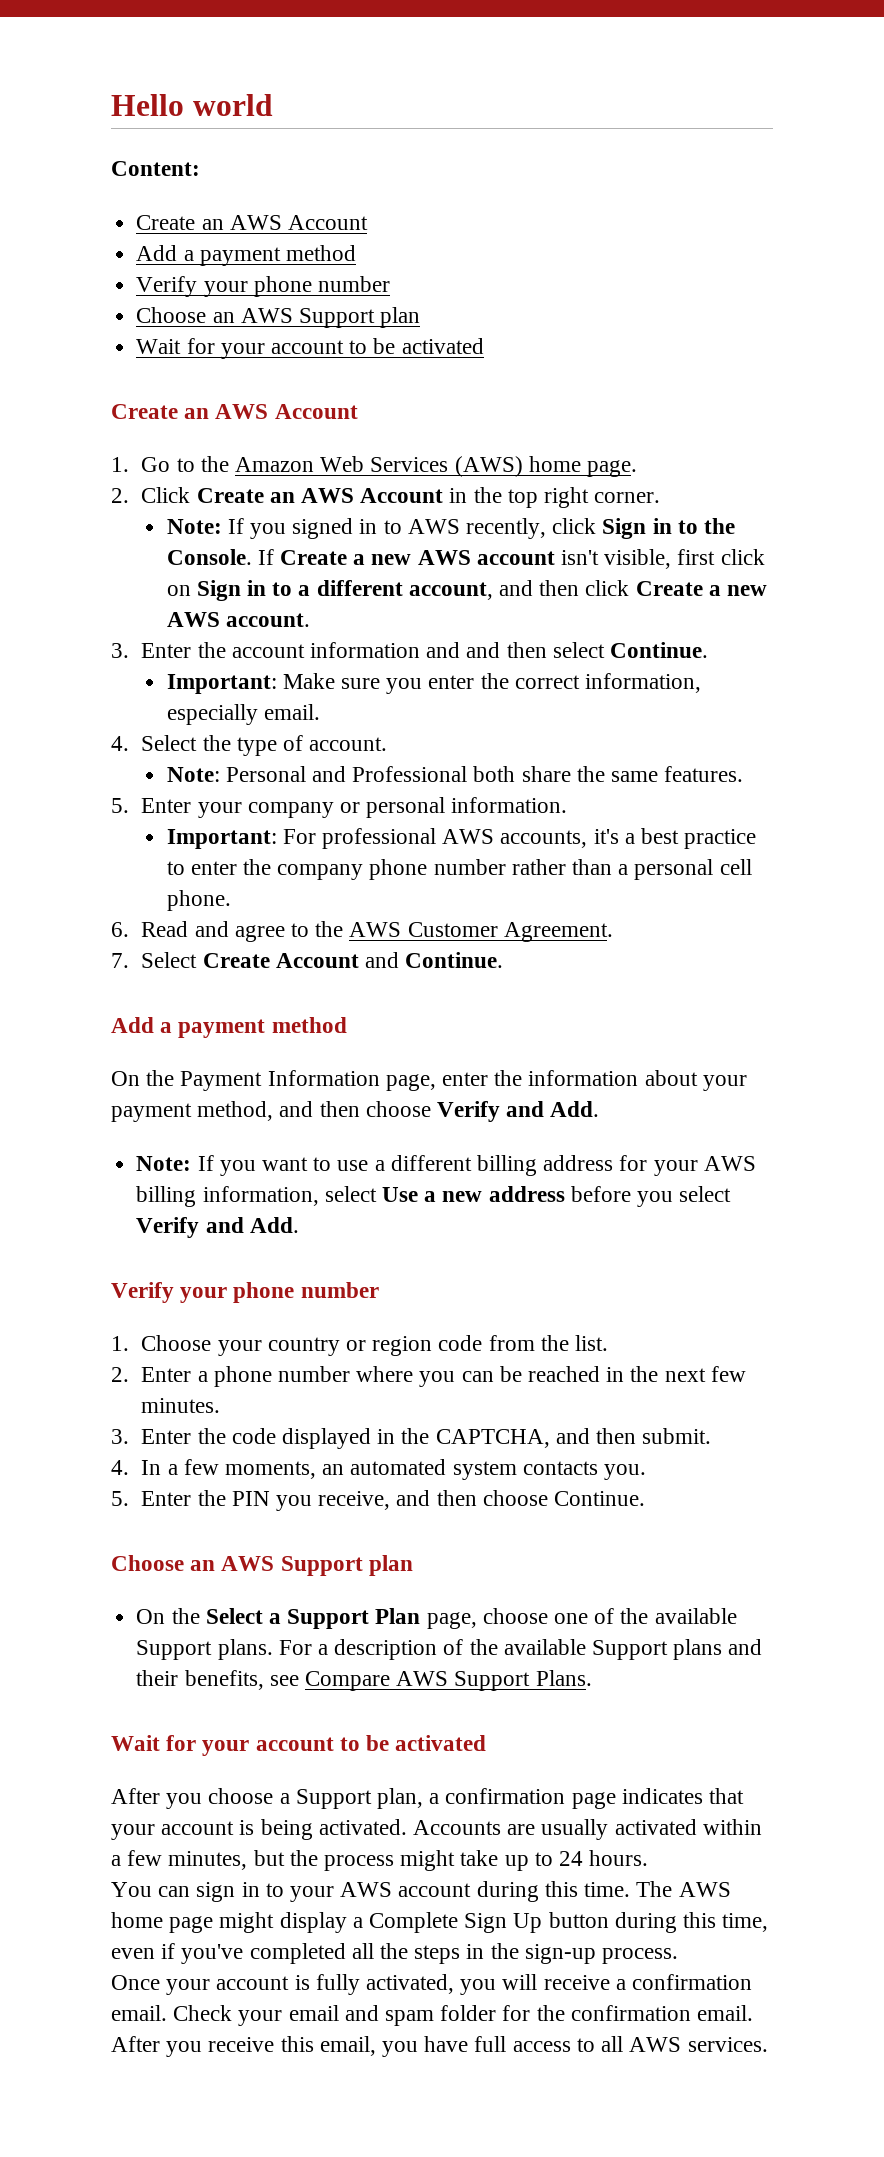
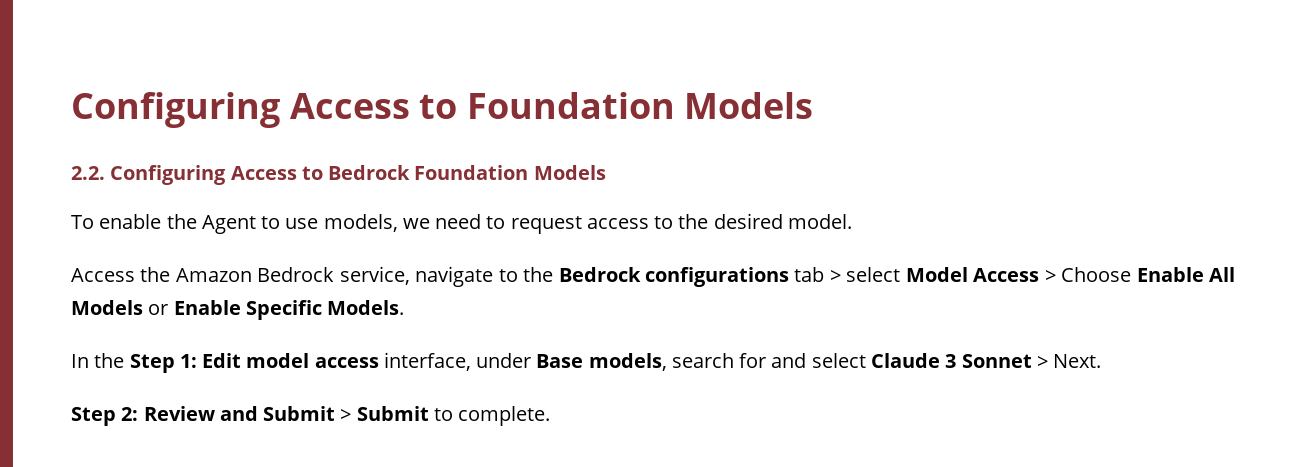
- Hello world
- Content:
- Create an AWS Account
- Add a payment method
- Verify your phone number
- Choose an AWS Support plan
- Wait for your account to be activated
- Create an AWS Account
- 1. Go to the Amazon Web Services (AWS) home page.
- 2. Click Create an AWS Account in the top right corner.
- Note: If you signed in to AWS recently, click Sign in to the Console. If Create a new AWS account isn't visible, first click on Sign in to a different account, and then click Create a new AWS account.
- 3. Enter the account information and and then select Continue.
- Important: Make sure you enter the correct information, especially email.
- 4. Select the type of account.
- Note: Personal and Professional both share the same features.
- 5. Enter your company or personal information.
- Important: For professional AWS accounts, it's a best practice to enter the company phone number rather than a personal cell phone.
- 6. Read and agree to the AWS Customer Agreement.
- 7. Select Create Account and Continue.
- Add a payment method
- On the Payment Information page, enter the information about your payment method, and then choose Verify and Add.
- Note: If you want to use a different billing address for your AWS billing information, select Use a new address before you select Verify and Add.
- Verify your phone number
- 1. Choose your country or region code from the list.
- 2. Enter a phone number where you can be reached in the next few minutes.
- 3. Enter the code displayed in the CAPTCHA, and then submit.
- 4. In a few moments, an automated system contacts you.
- 5. Enter the PIN you receive, and then choose Continue.
- Choose an AWS Support plan
- On the Select a Support Plan page, choose one of the available Support plans. For a description of the available Support plans and their benefits, see Compare AWS Support Plans.
- Wait for your account to be activated
- After you choose a Support plan, a confirmation page indicates that your account is being activated. Accounts are usually activated within a few minutes, but the process might take up to 24 hours.
- You can sign in to your AWS account during this time. The AWS home page might display a Complete Sign Up button during this time, even if you've completed all the steps in the sign-up process.
- Once your account is fully activated, you will receive a confirmation email. Check your email and spam folder for the confirmation email. After you receive this email, you have full access to all AWS services.
+ Configuring Access to Foundation Models
+ 2.2. Configuring Access to Bedrock Foundation Models
+ To enable the Agent to use models, we need to request access to the desired model.
+ Access the Amazon Bedrock service, navigate to the Bedrock configurations tab > select Model Access > Choose Enable All Models or Enable Specific Models.
+ In the Step 1: Edit model access interface, under Base models, search for and select Claude 3 Sonnet > Next.
+ Step 2: Review and Submit > Submit to complete.

